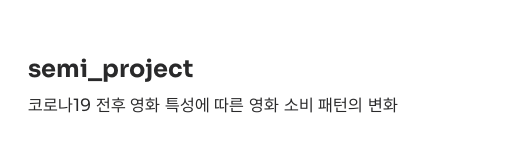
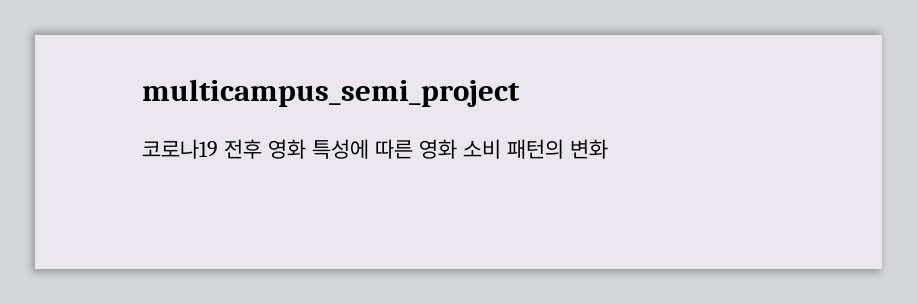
- semi_project
+ multicampus_semi_project

